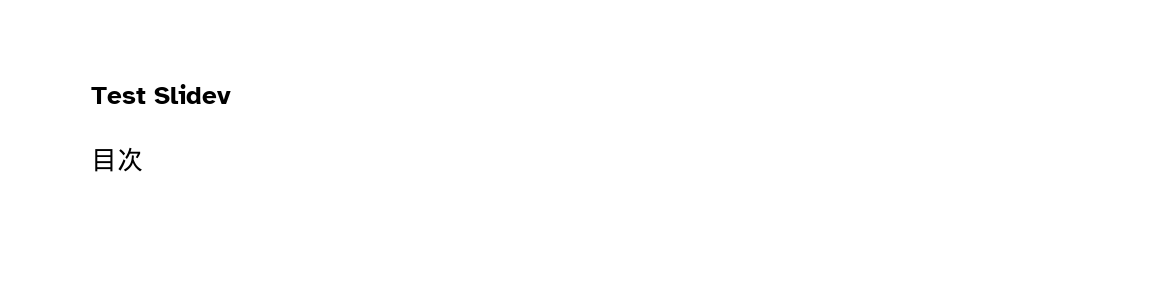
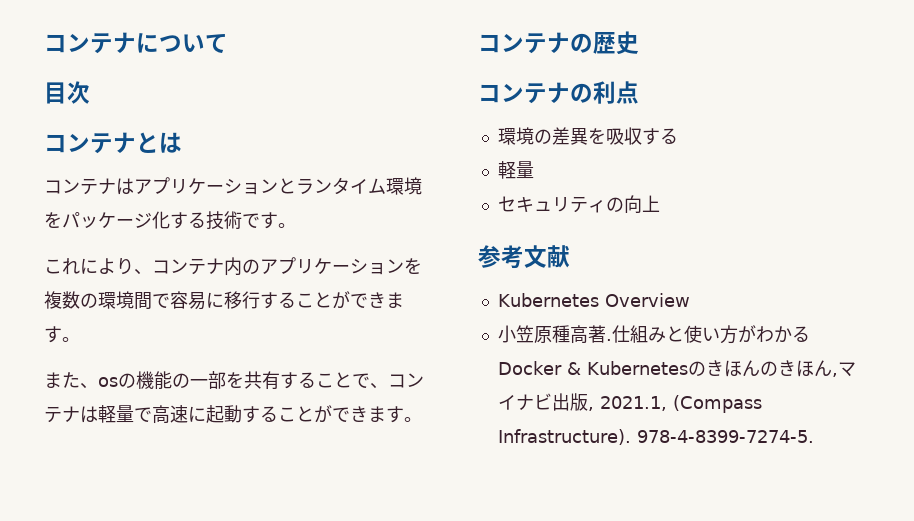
- Test Slidev
+ コンテナについて
  目次
+ コンテナとは
+ コンテナはアプリケーションとランタイム環境をパッケージ化する技術です。
+ これにより、コンテナ内のアプリケーションを複数の環境間で容易に移行することができます。
+ また、osの機能の一部を共有することで、コンテナは軽量で高速に起動することができます。
+ コンテナの歴史
+ コンテナの利点
+ 環境の差異を吸収する
+ 軽量
+ セキュリティの向上
+ 参考文献
+ Kubernetes Overview
+ 小笠原種高著.仕組みと使い方がわかるDocker & Kubernetesのきほんのきほん,マイナビ出版, 2021.1, (Compass Infrastructure). 978-4-8399-7274-5.

